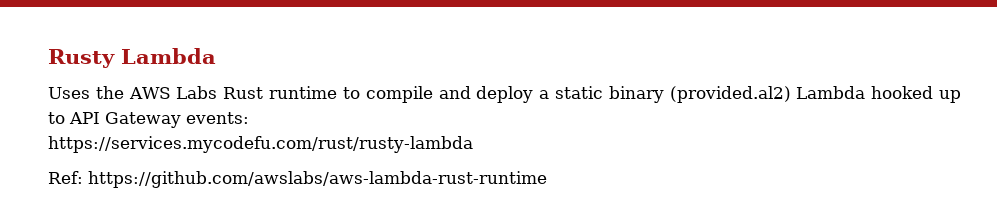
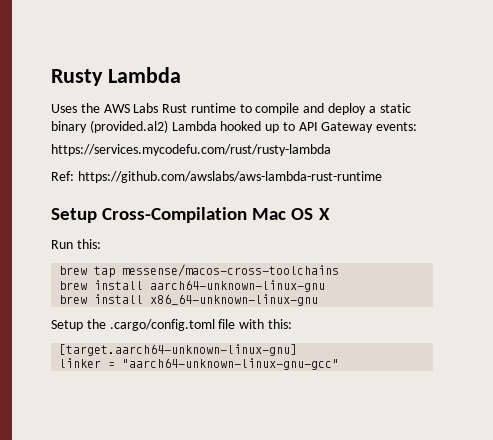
+ Setup Cross-Compilation Mac OS X
+ Run this:
+ brew tap messense/macos-cross-toolchains
+ brew install aarch64-unknown-linux-gnu
+ brew install x86_64-unknown-linux-gnu
+ Setup the .cargo/config.toml file with this:
+ [target.aarch64-unknown-linux-gnu]
+ linker = "aarch64-unknown-linux-gnu-gcc"

